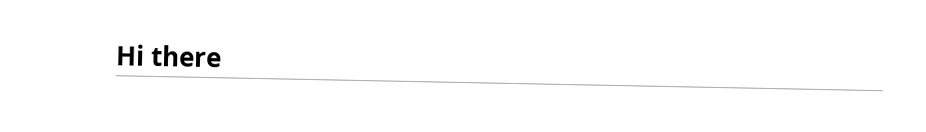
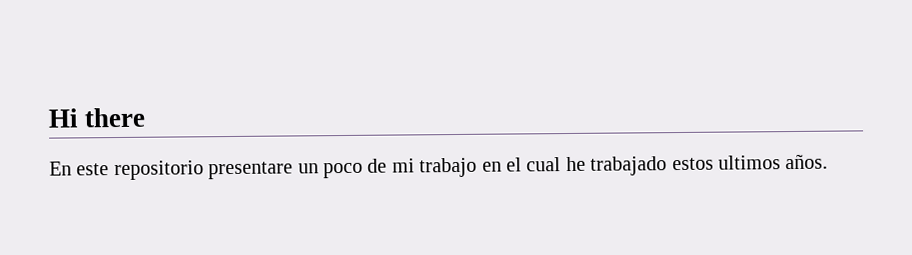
+ En este repositorio presentare un poco de mi trabajo en el cual he trabajado estos ultimos años.

